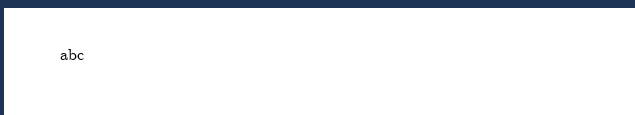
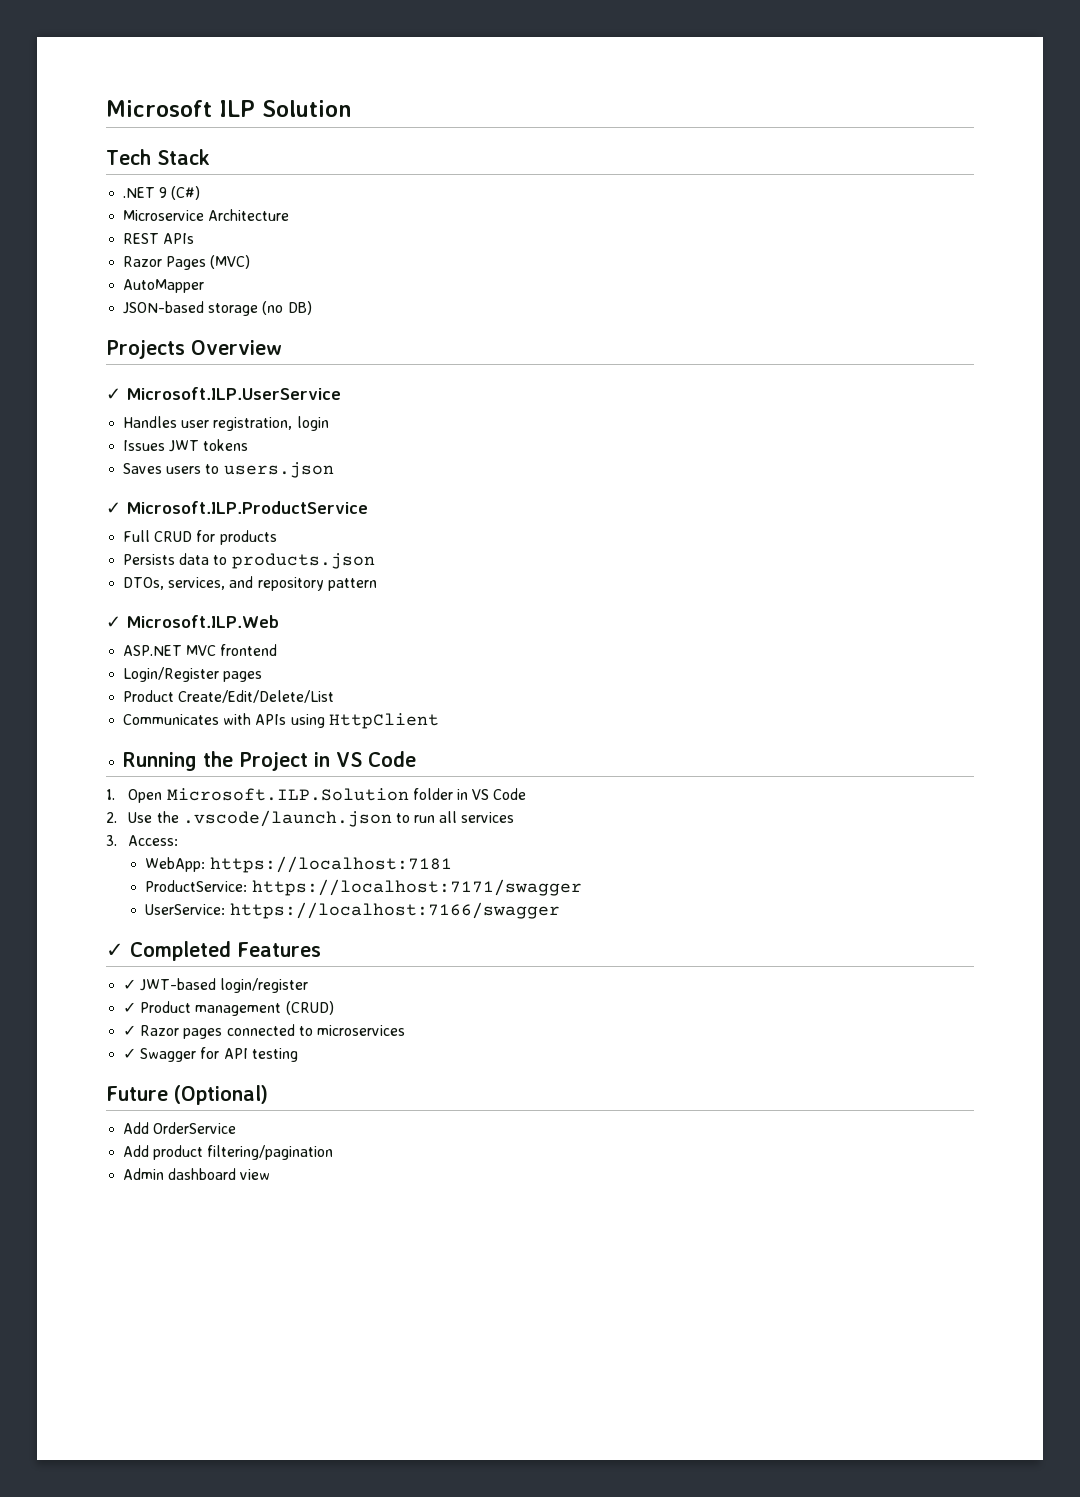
- abc
+ Microsoft ILP Solution
+ Tech Stack
+ .NET 9 (C#)
+ Microservice Architecture
+ REST APIs
+ Razor Pages (MVC)
+ AutoMapper
+ JSON-based storage (no DB)
+ Projects Overview
+ ✓ Microsoft.ILP.UserService
+ Handles user registration, login
+ Issues JWT tokens
+ Saves users to users.json
+ ✓ Microsoft.ILP.ProductService
+ Full CRUD for products
+ Persists data to products.json
+ DTOs, services, and repository pattern
+ ✓ Microsoft.ILP.Web
+ ASP.NET MVC frontend
+ Login/Register pages
+ Product Create/Edit/Delete/List
+ Communicates with APIs using HttpClient
+ Running the Project in VS Code
+ 1. Open Microsoft.ILP.Solution folder in VS Code
+ 2. Use the .vscode/launch.json to run all services
+ 3. Access:
+ WebApp: https://localhost:7181
+ ProductService: https://localhost:7171/swagger
+ UserService: https://localhost:7166/swagger
+ ✓ Completed Features
+ ✓ JWT-based login/register
+ ✓ Product management (CRUD)
+ ✓ Razor pages connected to microservices
+ ✓ Swagger for API testing
+ Future (Optional)
+ Add OrderService
+ Add product filtering/pagination
+ Admin dashboard view

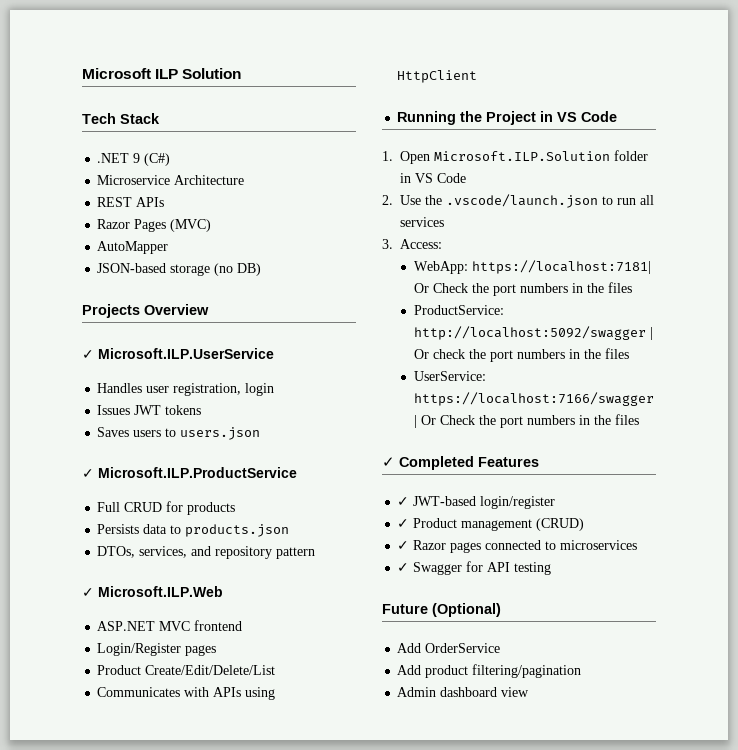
- WebApp: https://localhost:7181
- ProductService: https://localhost:7171/swagger
- UserService: https://localhost:7166/swagger
+ WebApp: https://localhost:7181| Or Check the port numbers in the files
+ ProductService: http://localhost:5092/swagger | Or check the port numbers in the files
+ UserService: https://localhost:7166/swagger | Or Check the port numbers in the files

